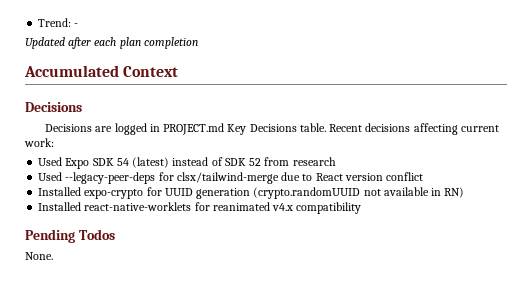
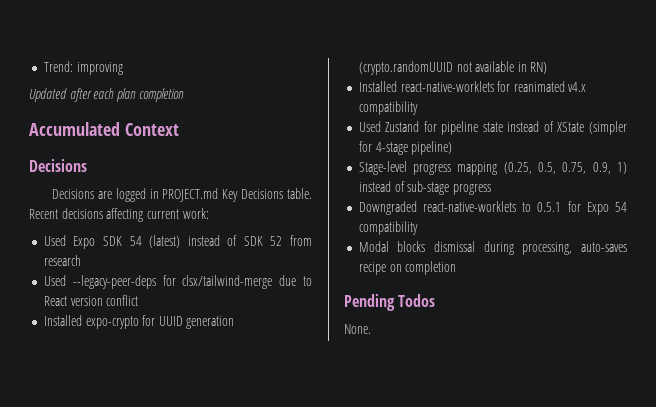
- Trend: -
+ Trend: improving
+ Used Zustand for pipeline state instead of XState (simpler for 4-stage pipeline)
+ Stage-level progress mapping (0.25, 0.5, 0.75, 0.9, 1) instead of sub-stage progress
+ Downgraded react-native-worklets to 0.5.1 for Expo 54 compatibility
+ Modal blocks dismissal during processing, auto-saves recipe on completion

